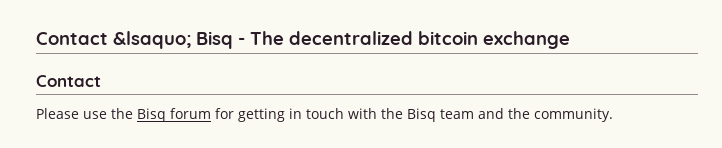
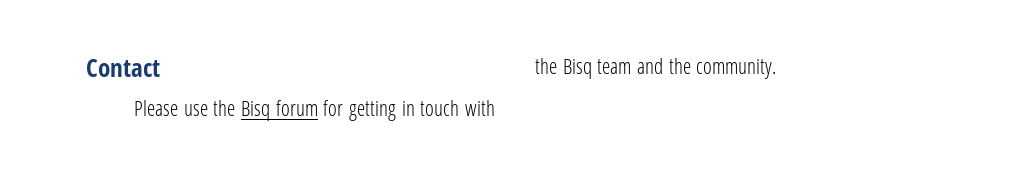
- Contact &lsaquo; Bisq - The decentralized bitcoin exchange

